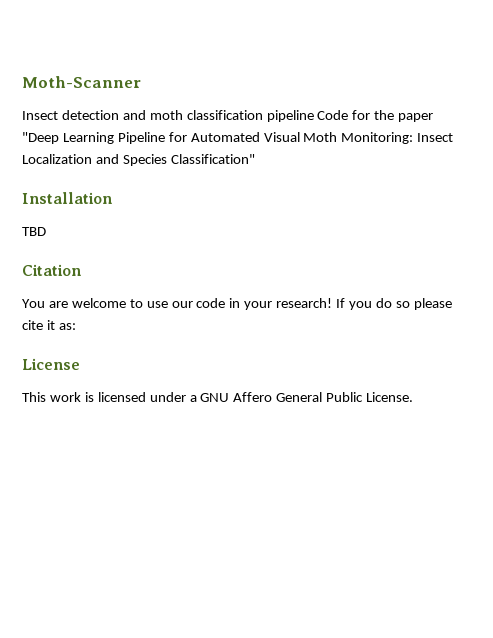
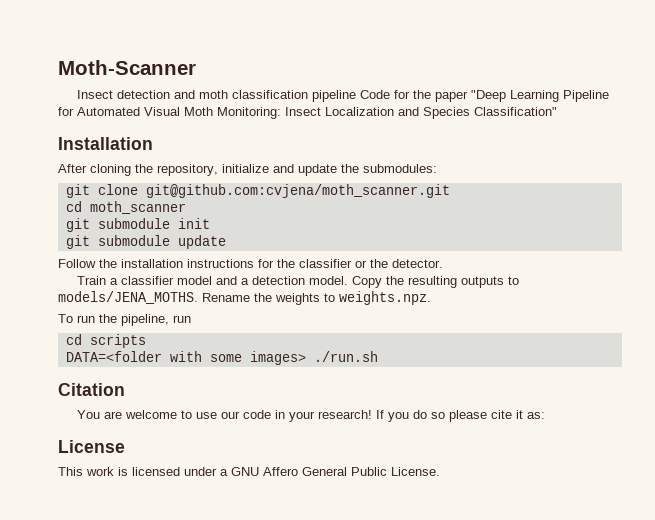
- TBD
+ After cloning the repository, initialize and update the submodules:
+ git clone git@github.com:cvjena/moth_scanner.git
+ cd moth_scanner
+ git submodule init
+ git submodule update
+ Follow the installation instructions for the classifier or the detector.
+ Train a classifier model and a detection model. Copy the resulting outputs to models/JENA_MOTHS. Rename the weights to weights.npz.
+ To run the pipeline, run
+ cd scripts
+ DATA=<folder with some images> ./run.sh

